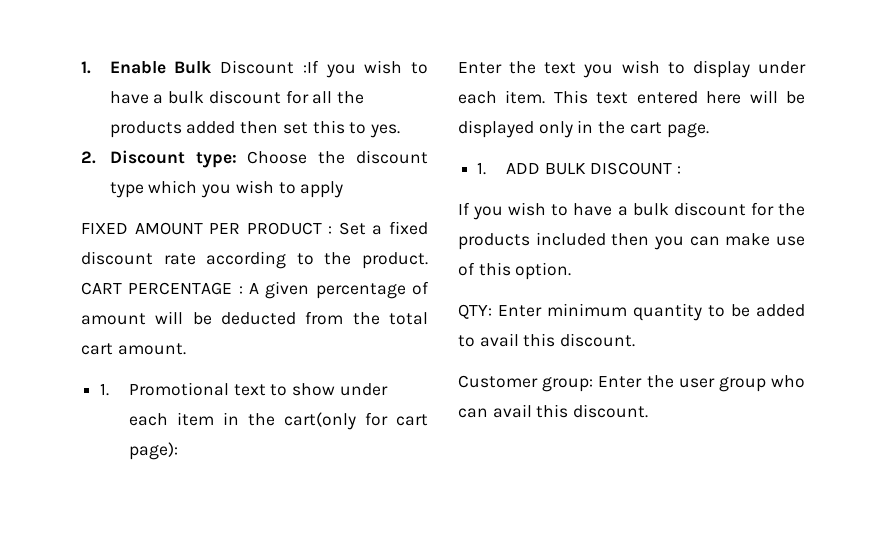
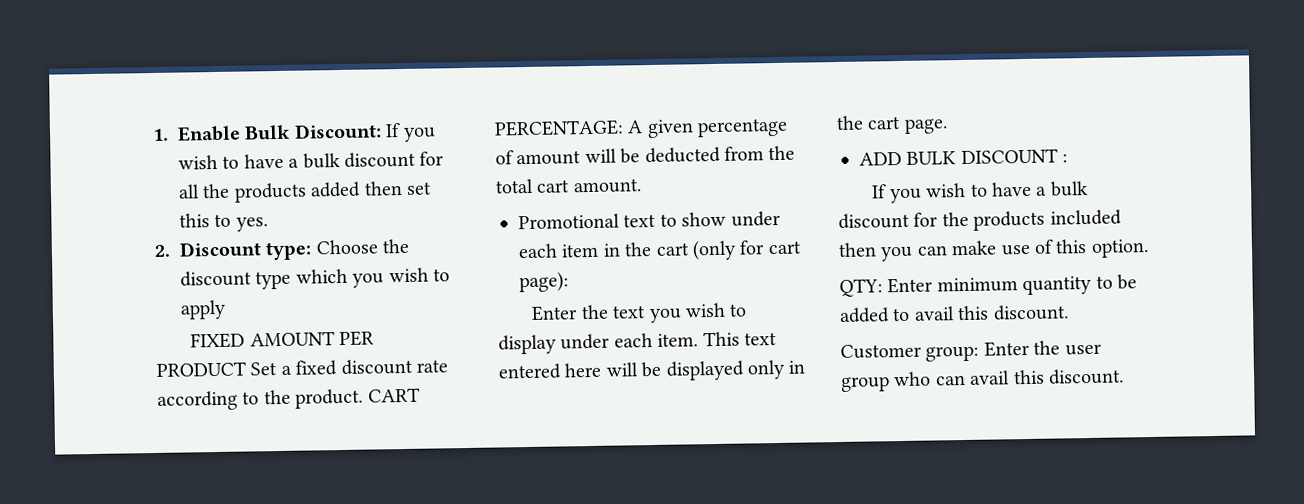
- 1. Enable Bulk Discount :If you wish to have a bulk discount for all the products added then set this to yes.
+ 1. Enable Bulk Discount: If you wish to have a bulk discount for all the products added then set this to yes.
- FIXED AMOUNT PER PRODUCT : Set a fixed discount rate according to the product.
+ FIXED AMOUNT PER PRODUCT Set a fixed discount rate according to the product.
- CART PERCENTAGE : A given percentage of amount will be deducted from the total cart amount.
+ CART PERCENTAGE: A given percentage of amount will be deducted from the total cart amount.
- 1. Promotional text to show under each item in the cart(only for cart page):
+ Promotional text to show under each item in the cart (only for cart page):
- 1. ADD BULK DISCOUNT :
+ ADD BULK DISCOUNT :

